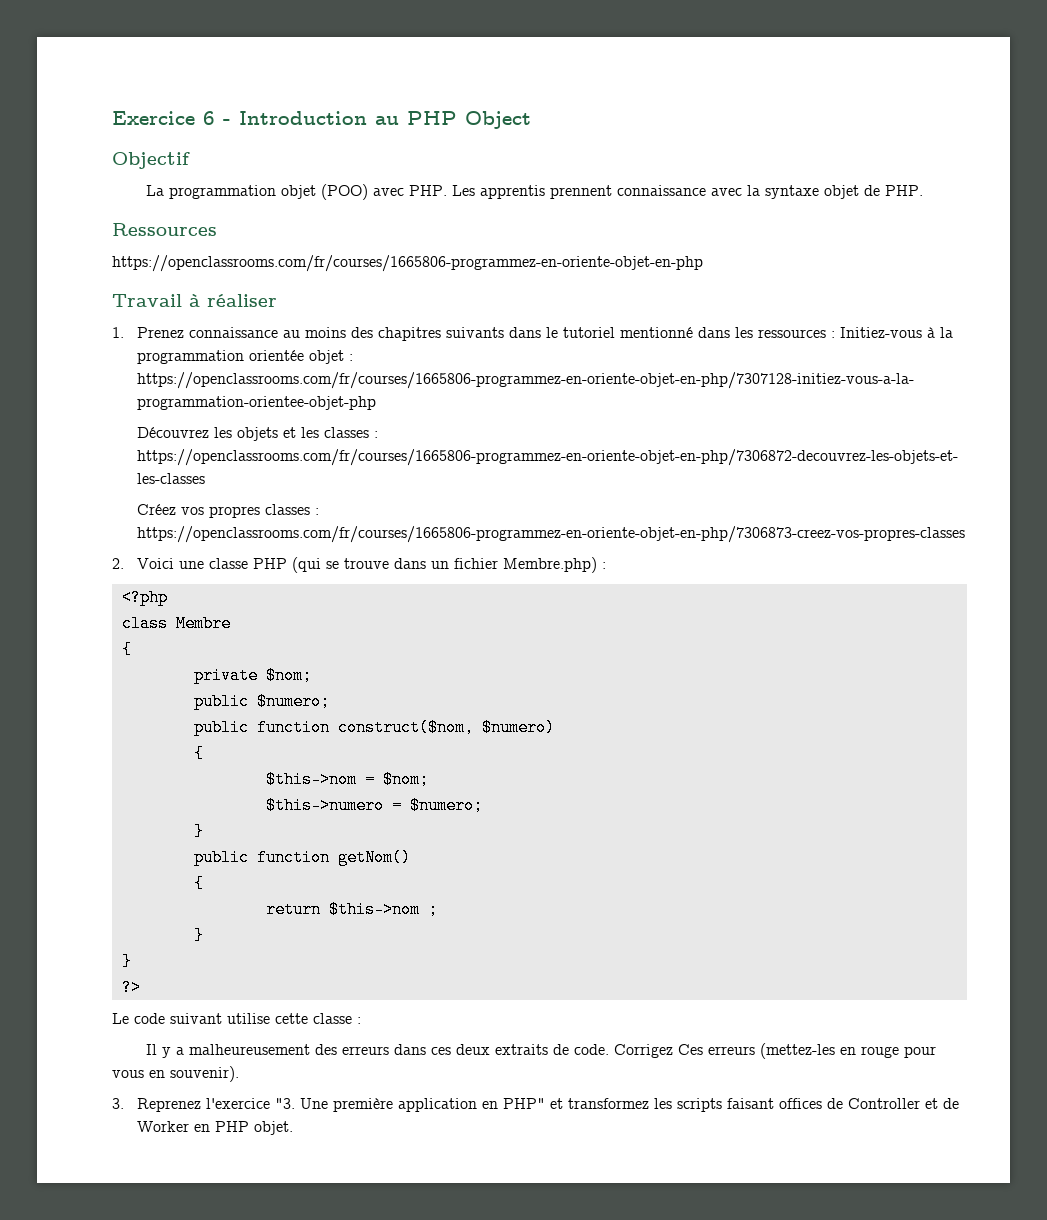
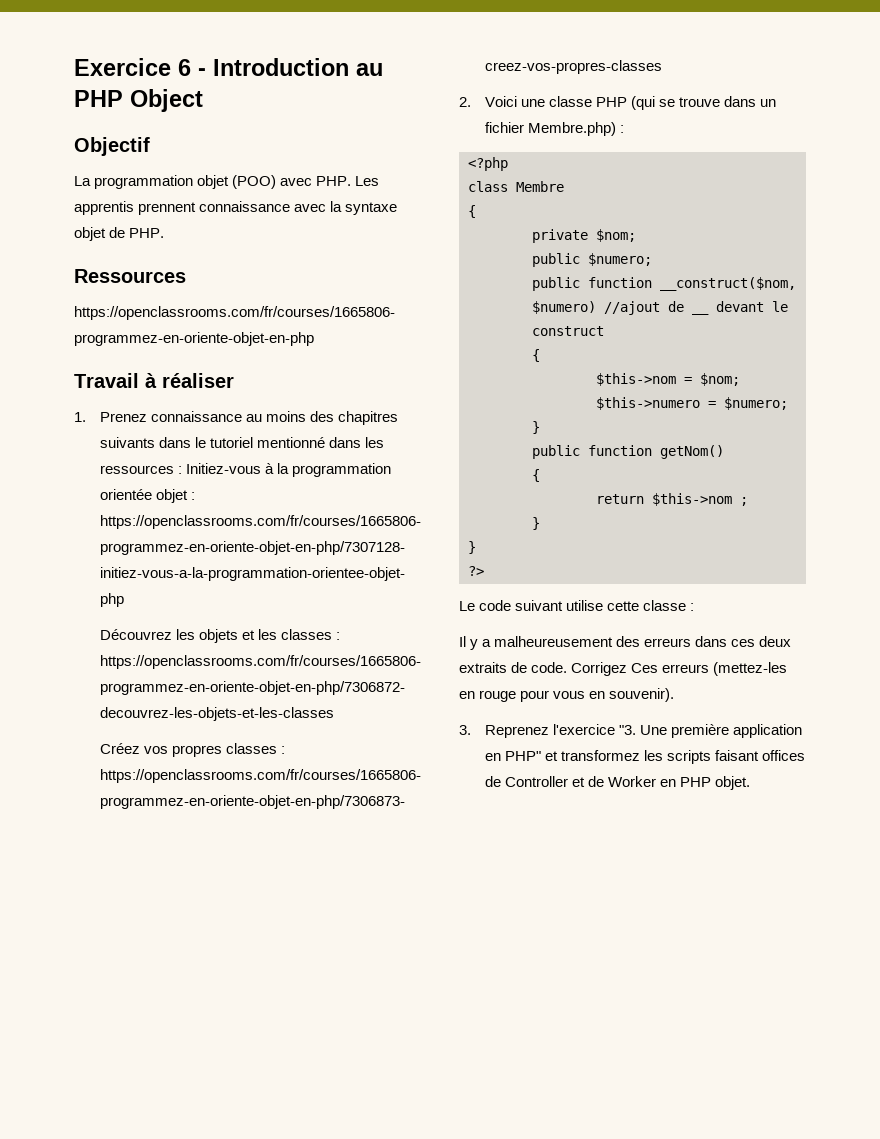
- public function construct($nom, $numero)
+ public function __construct($nom, $numero) //ajout de __ devant le construct

